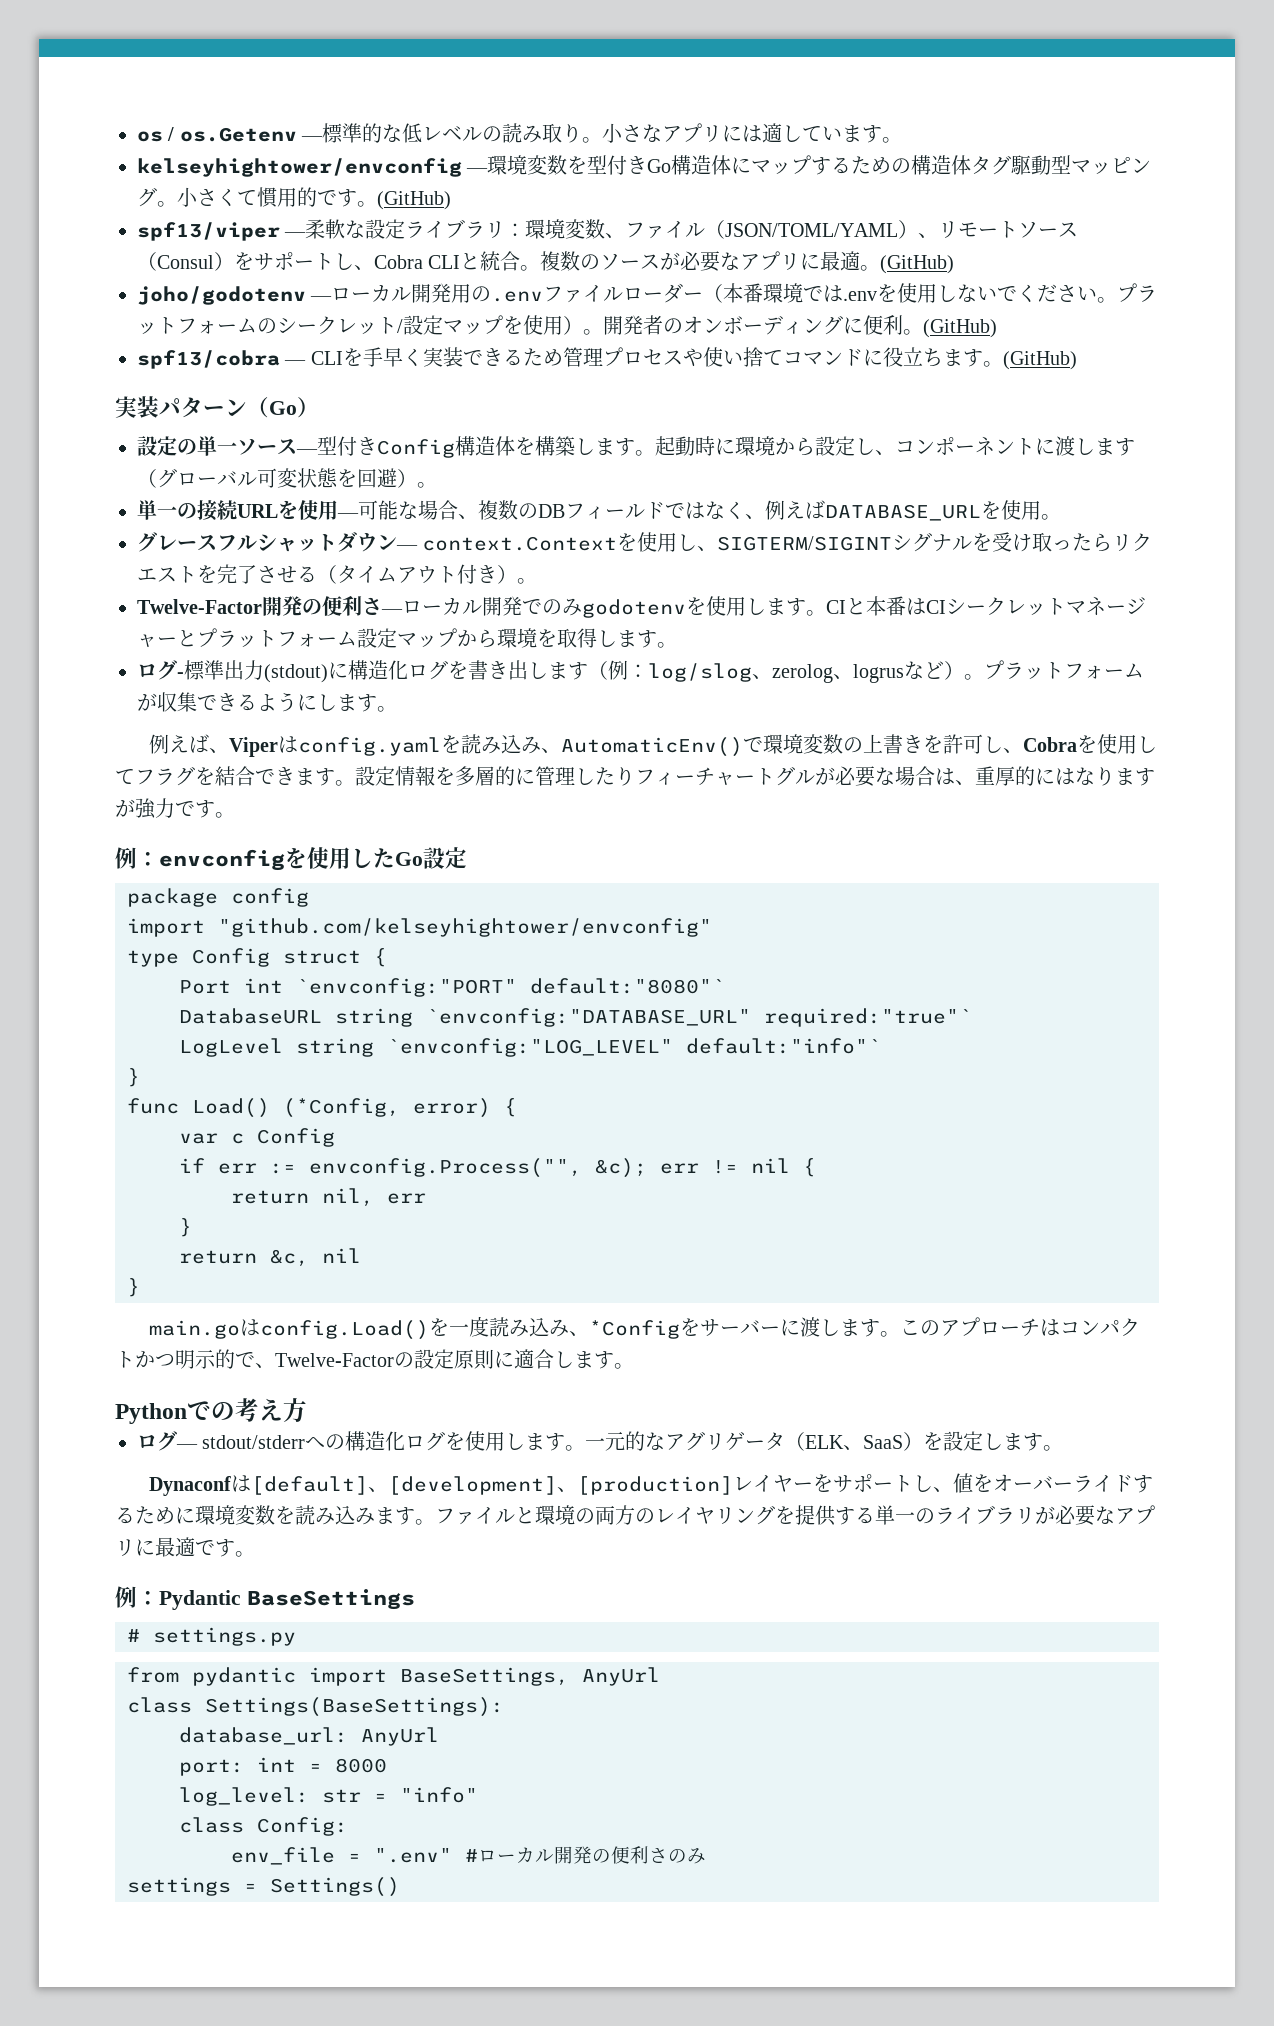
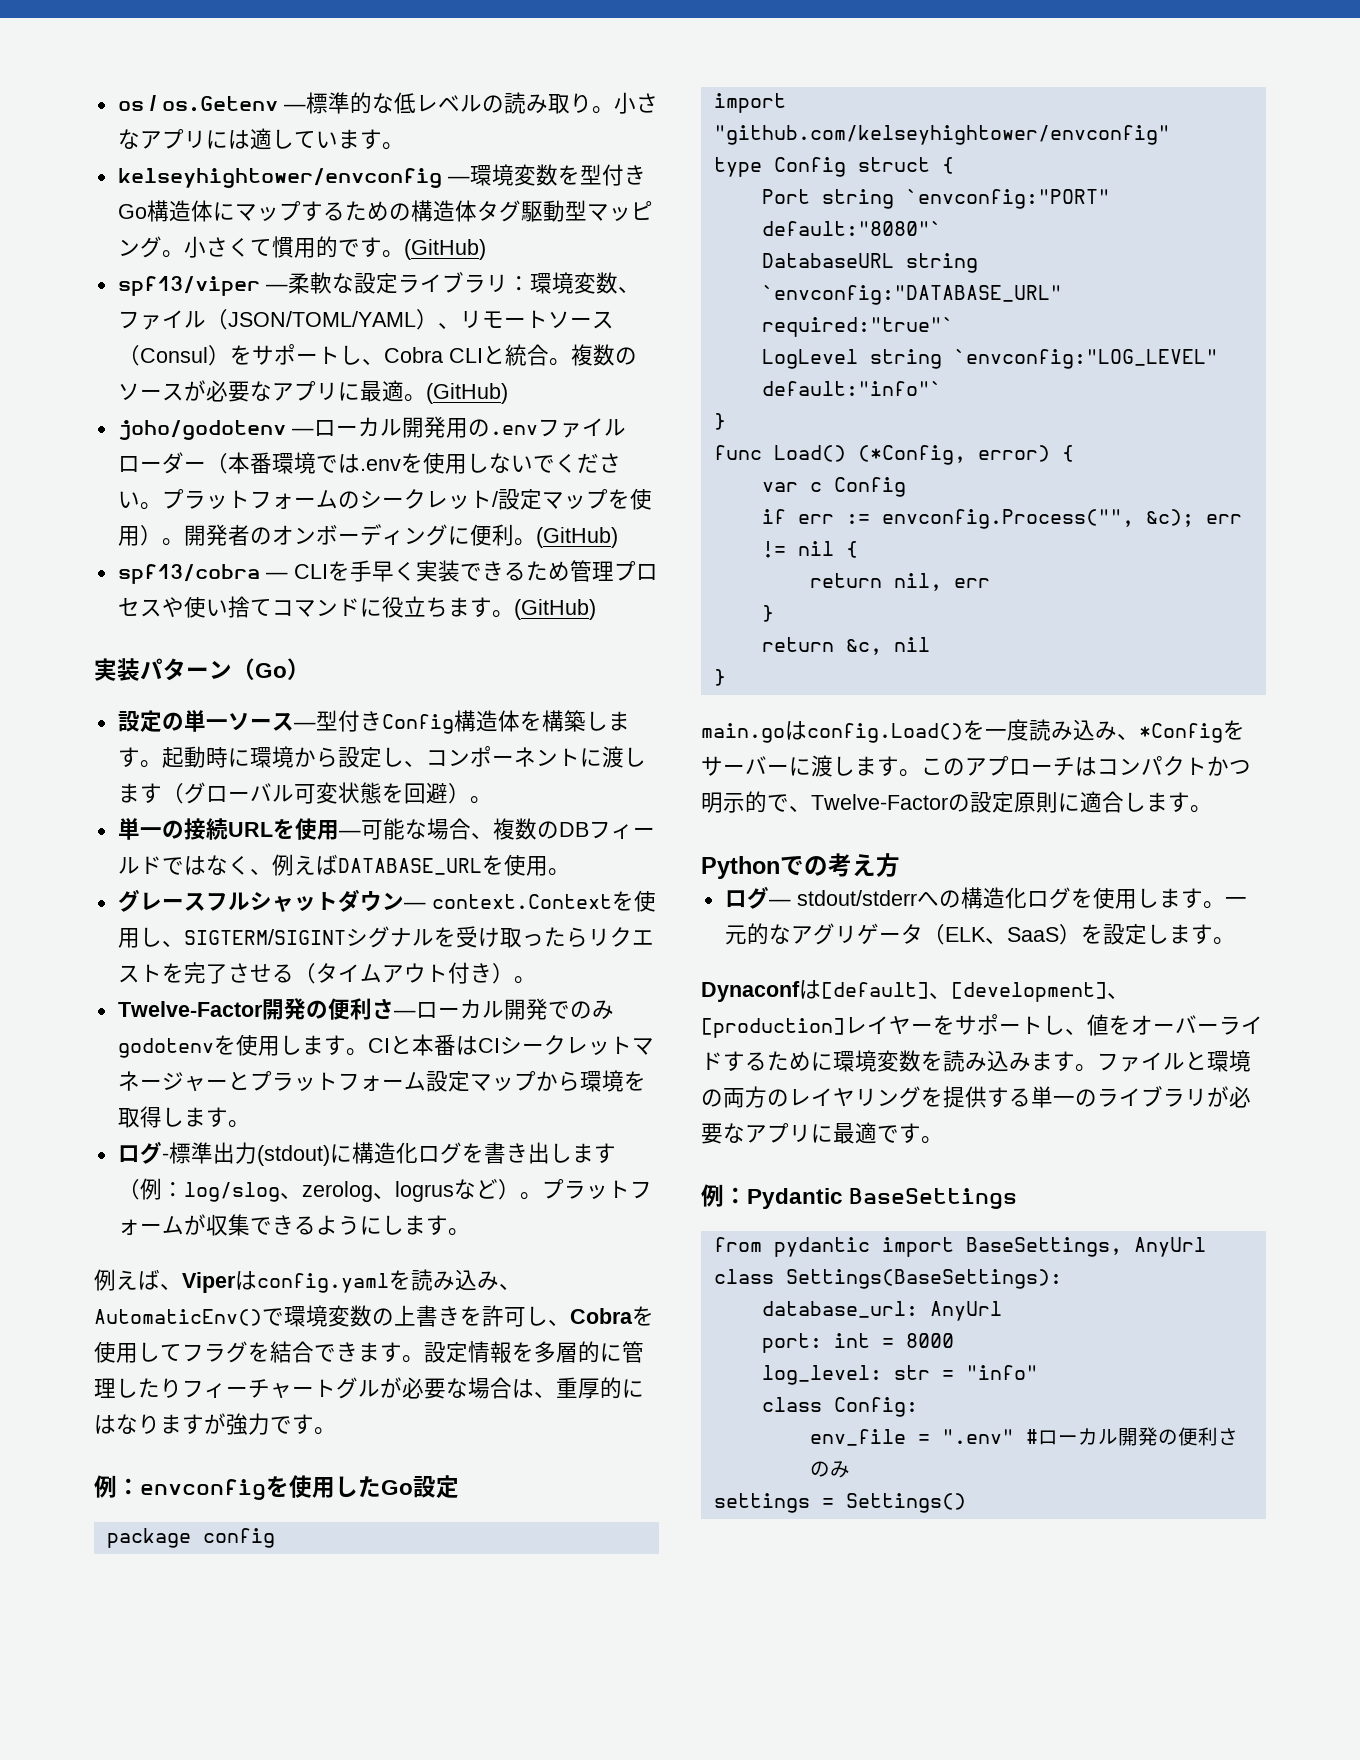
- Port int `envconfig:"PORT" default:"8080"`
+ Port string `envconfig:"PORT" default:"8080"`
- # settings.py

